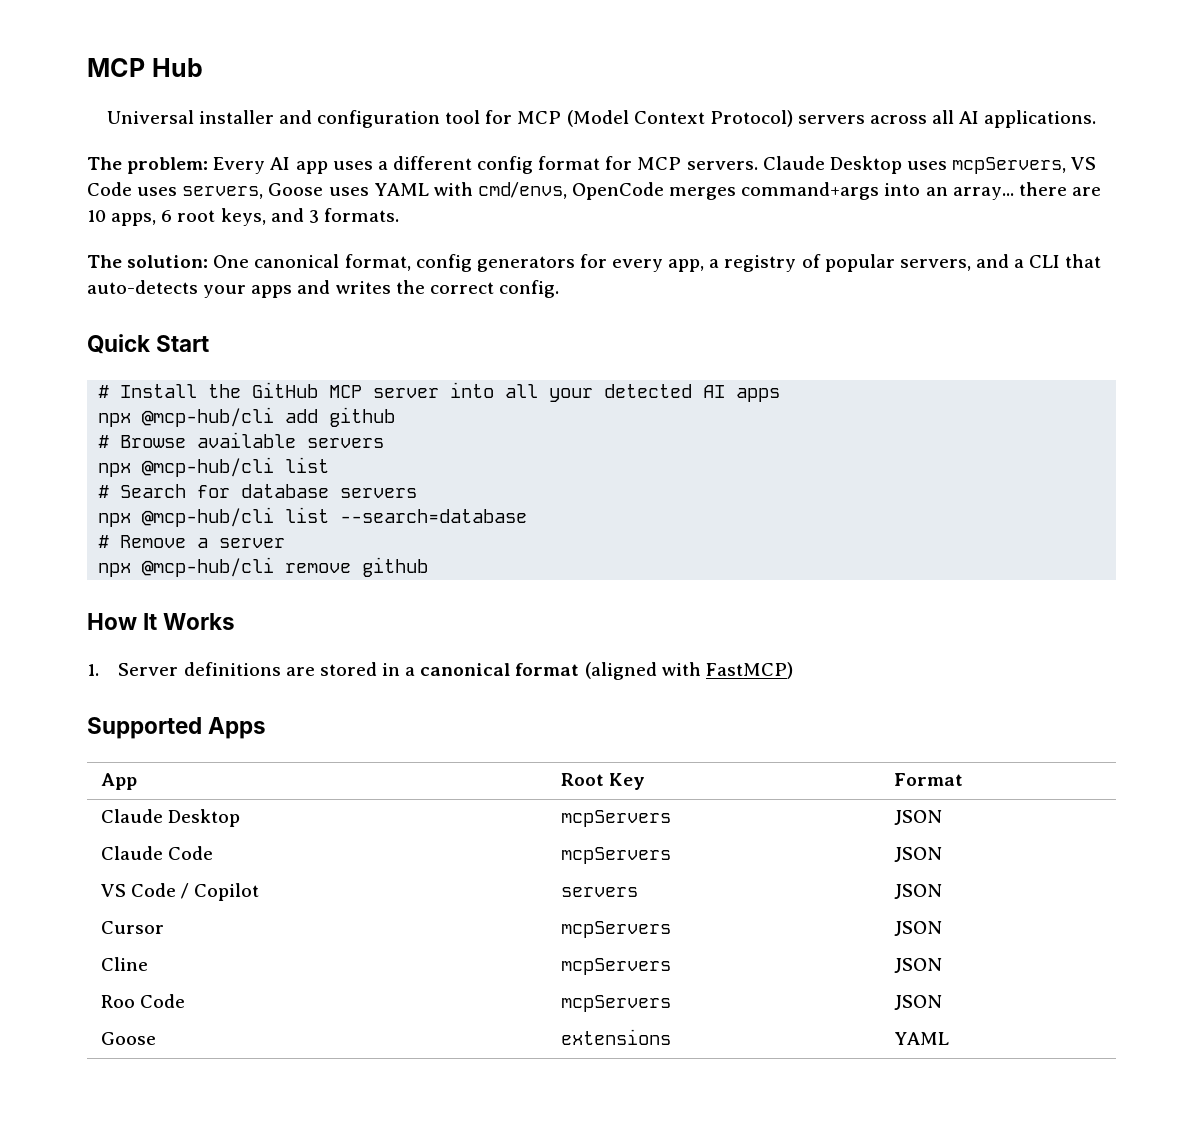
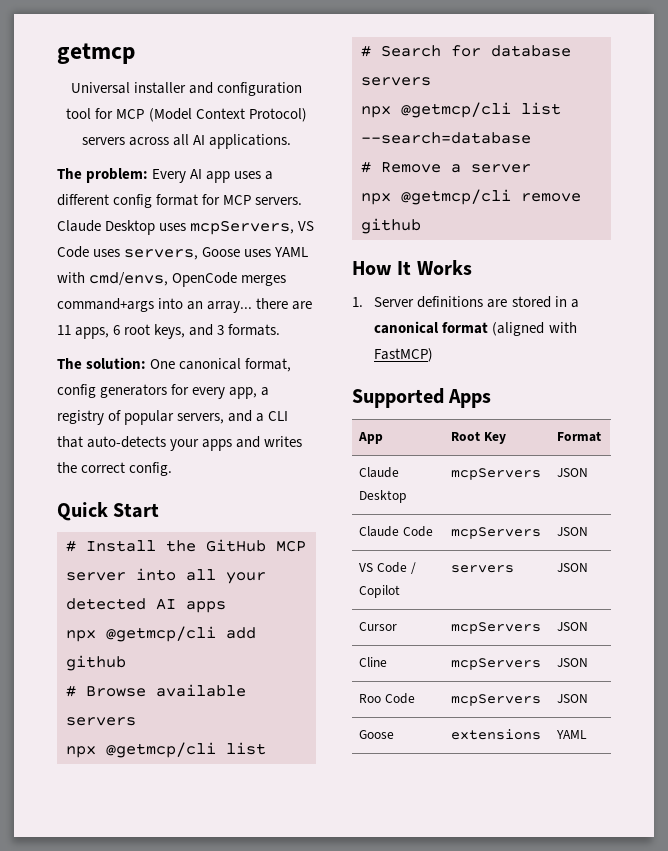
- MCP Hub
+ getmcp
- Claude Desktop uses mcpServers, VS Code uses servers, Goose uses YAML with cmd/envs, OpenCode merges command+args into an array... there are 10 apps, 6 root keys, and 3 formats.
+ Claude Desktop uses mcpServers, VS Code uses servers, Goose uses YAML with cmd/envs, OpenCode merges command+args into an array... there are 11 apps, 6 root keys, and 3 formats.
- npx @mcp-hub/cli add github
+ npx @getmcp/cli add github
  # Browse available servers
- npx @mcp-hub/cli list
+ npx @getmcp/cli list
- npx @mcp-hub/cli list --search=database
+ npx @getmcp/cli list --search=database
- npx @mcp-hub/cli remove github
+ npx @getmcp/cli remove github

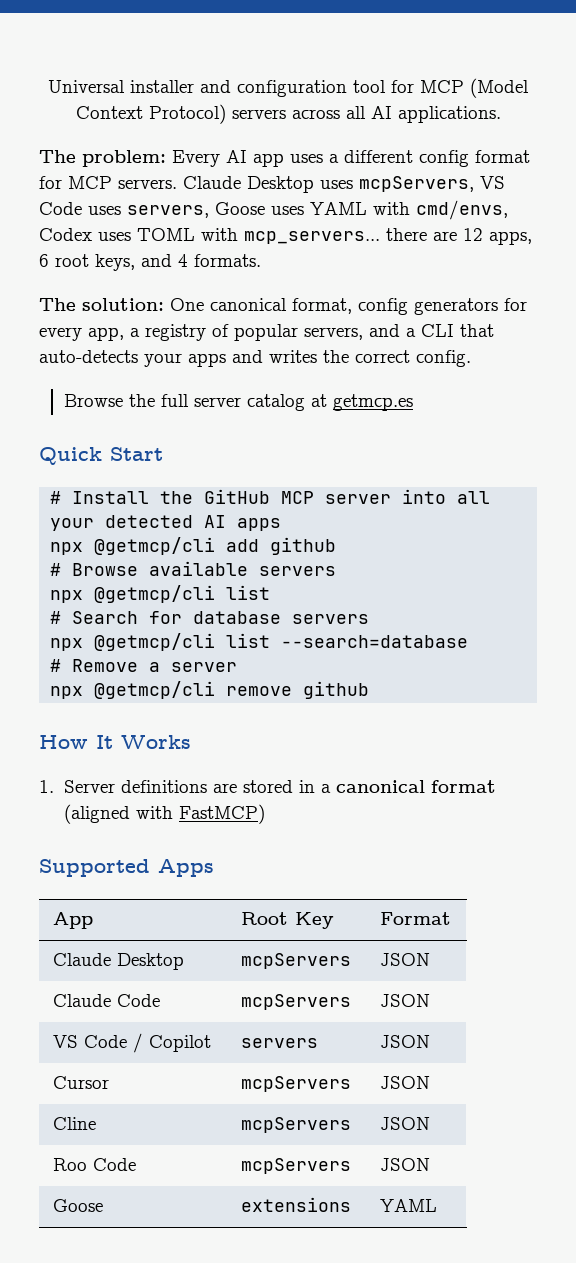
- getmcp
- Claude Desktop uses mcpServers, VS Code uses servers, Goose uses YAML with cmd/envs, OpenCode merges command+args into an array... there are 11 apps, 6 root keys, and 3 formats.
+ Claude Desktop uses mcpServers, VS Code uses servers, Goose uses YAML with cmd/envs, Codex uses TOML with mcp_servers... there are 12 apps, 6 root keys, and 4 formats.
+ Browse the full server catalog at getmcp.es

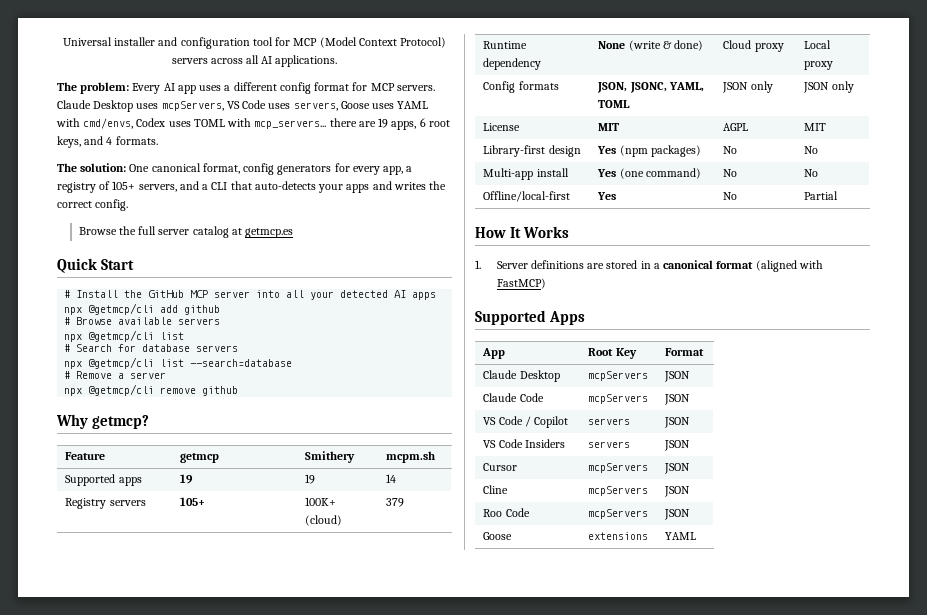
- Claude Desktop uses mcpServers, VS Code uses servers, Goose uses YAML with cmd/envs, Codex uses TOML with mcp_servers... there are 12 apps, 6 root keys, and 4 formats.
+ Claude Desktop uses mcpServers, VS Code uses servers, Goose uses YAML with cmd/envs, Codex uses TOML with mcp_servers... there are 19 apps, 6 root keys, and 4 formats.
- The solution: One canonical format, config generators for every app, a registry of popular servers, and a CLI that auto-detects your apps and writes the correct config.
+ The solution: One canonical format, config generators for every app, a registry of 105+ servers, and a CLI that auto-detects your apps and writes the correct config.
+ Why getmcp?
+ Feature | getmcp | Smithery | mcpm.sh
+ Supported apps | 19 | 19 | 14
+ Registry servers | 105+ | 100K+ (cloud) | 379
+ Runtime dependency | None (write & done) | Cloud proxy | Local proxy
+ Config formats | JSON, JSONC, YAML, TOML | JSON only | JSON only
+ License | MIT | AGPL | MIT
+ Library-first design | Yes (npm packages) | No | No
+ Multi-app install | Yes (one command) | No | No
+ Offline/local-first | Yes | No | Partial
+ VS Code Insiders | servers | JSON

